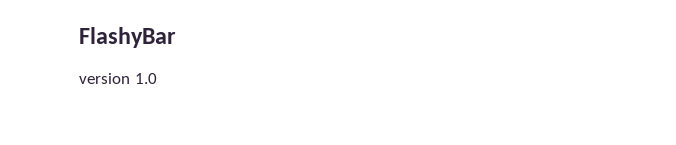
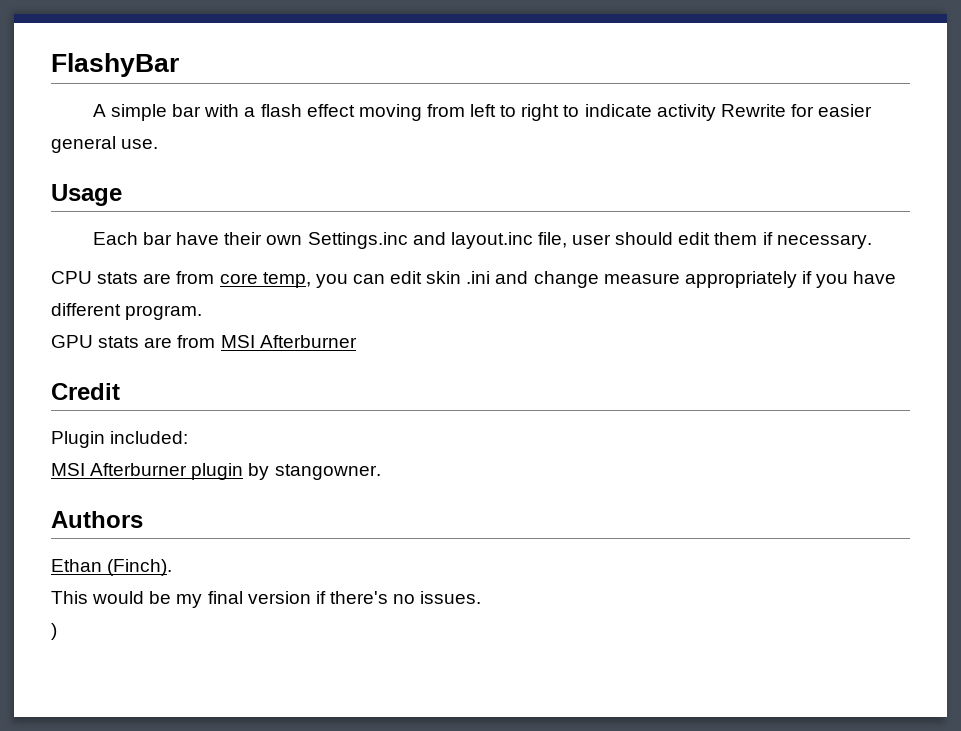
- version 1.0
+ A simple bar with a flash effect moving from left to right to indicate activity Rewrite for easier general use.
+ Usage
+ Each bar have their own Settings.inc and layout.inc file, user should edit them if necessary.
+ CPU stats are from core temp, you can edit skin .ini and change measure appropriately if you have different program.
+ GPU stats are from MSI Afterburner
+ Credit
+ Plugin included:
+ MSI Afterburner plugin by stangowner.
+ Authors
+ Ethan (Finch).
+ This would be my final version if there's no issues.
+ )

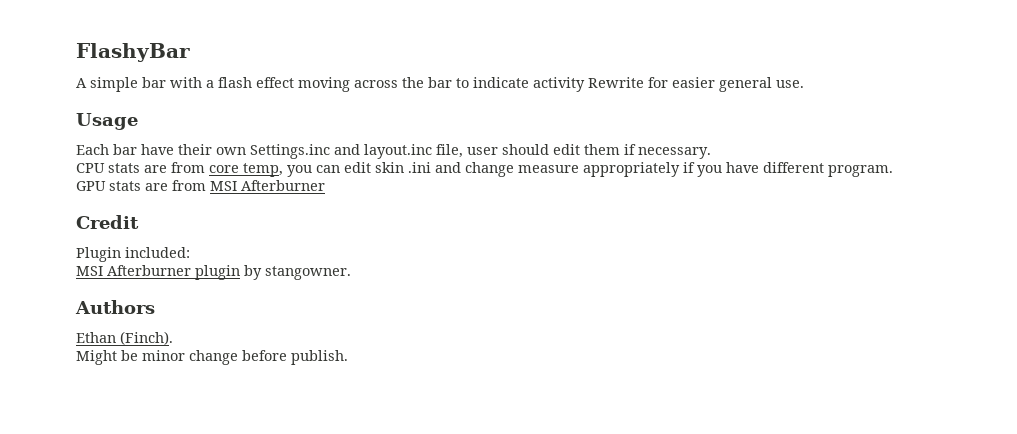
- A simple bar with a flash effect moving from left to right to indicate activity Rewrite for easier general use.
+ A simple bar with a flash effect moving across the bar to indicate activity Rewrite for easier general use.
- This would be my final version if there's no issues.
- )
+ Might be minor change before publish.

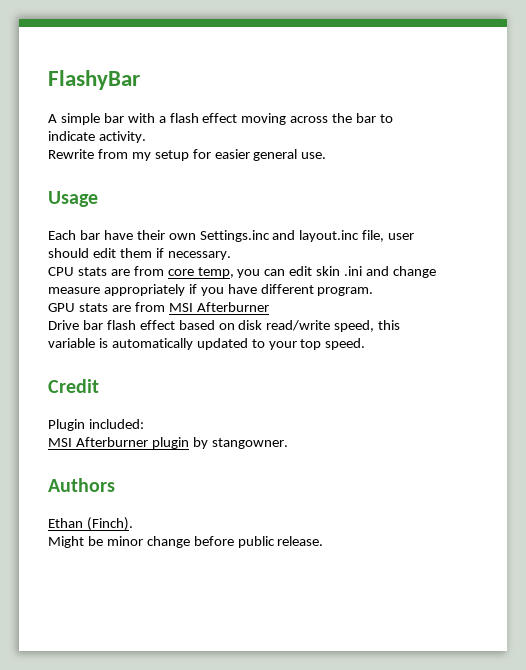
- A simple bar with a flash effect moving across the bar to indicate activity Rewrite for easier general use.
+ A simple bar with a flash effect moving across the bar to indicate activity.
+ Rewrite from my setup for easier general use.
+ Drive bar flash effect based on disk read/write speed, this variable is automatically updated to your top speed.
- Might be minor change before publish.
+ Might be minor change before public release.

